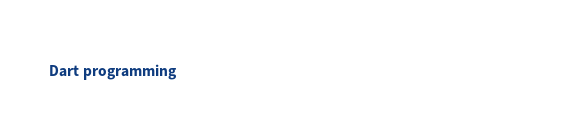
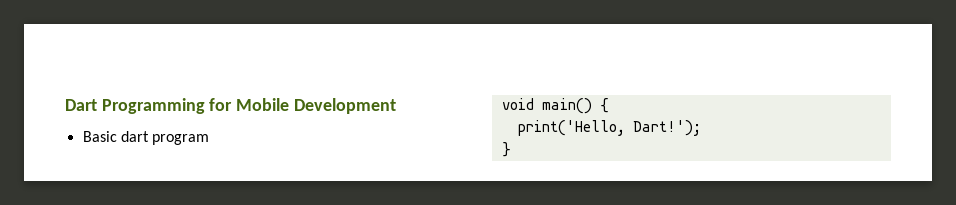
- Dart programming
+ Dart Programming for Mobile Development
+ Basic dart program
+ void main() {
+ print('Hello, Dart!');
+ }

